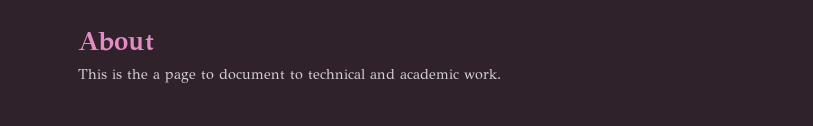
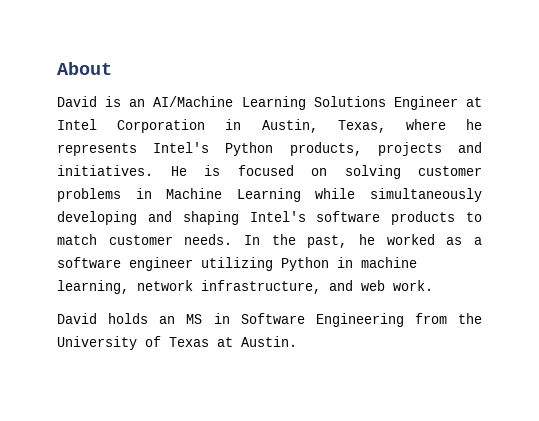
- This is the a page to document to technical and academic work.
+ David is an AI/Machine Learning Solutions Engineer at Intel Corporation in Austin, Texas, where he represents Intel's Python products, projects and initiatives. He is focused on solving customer problems in Machine Learning while simultaneously developing and shaping Intel's software products to match customer needs. In the past, he worked as a software engineer utilizing Python in machine learning, network infrastructure, and web work.
+ David holds an MS in Software Engineering from the University of Texas at Austin.

